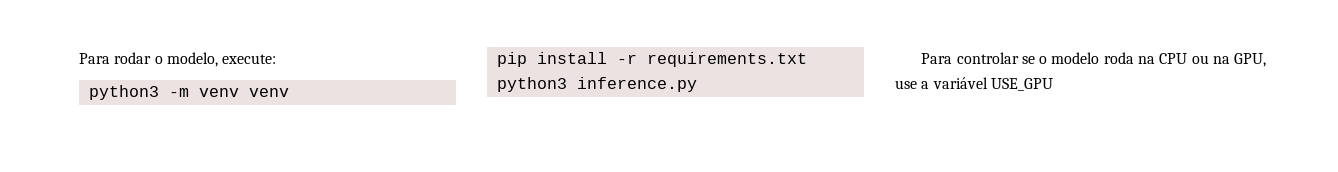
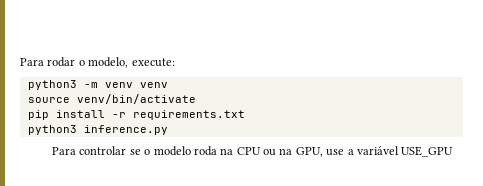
+ source venv/bin/activate

